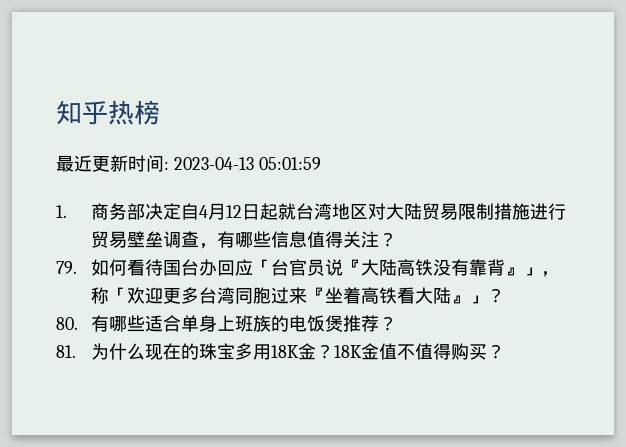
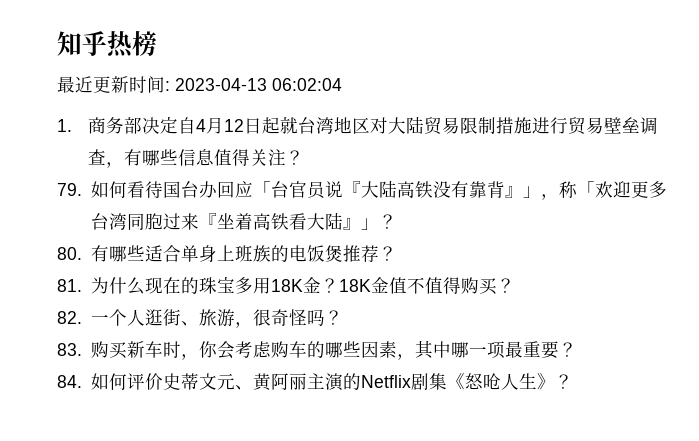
- 最近更新时间: 2023-04-13 05:01:59
+ 最近更新时间: 2023-04-13 06:02:04
+ 82.一个人逛街、旅游，很奇怪吗？
+ 83.购买新车时，你会考虑购车的哪些因素，其中哪一项最重要？
+ 84.如何评价史蒂文元、黄阿丽主演的Netflix剧集《怒呛人生》？

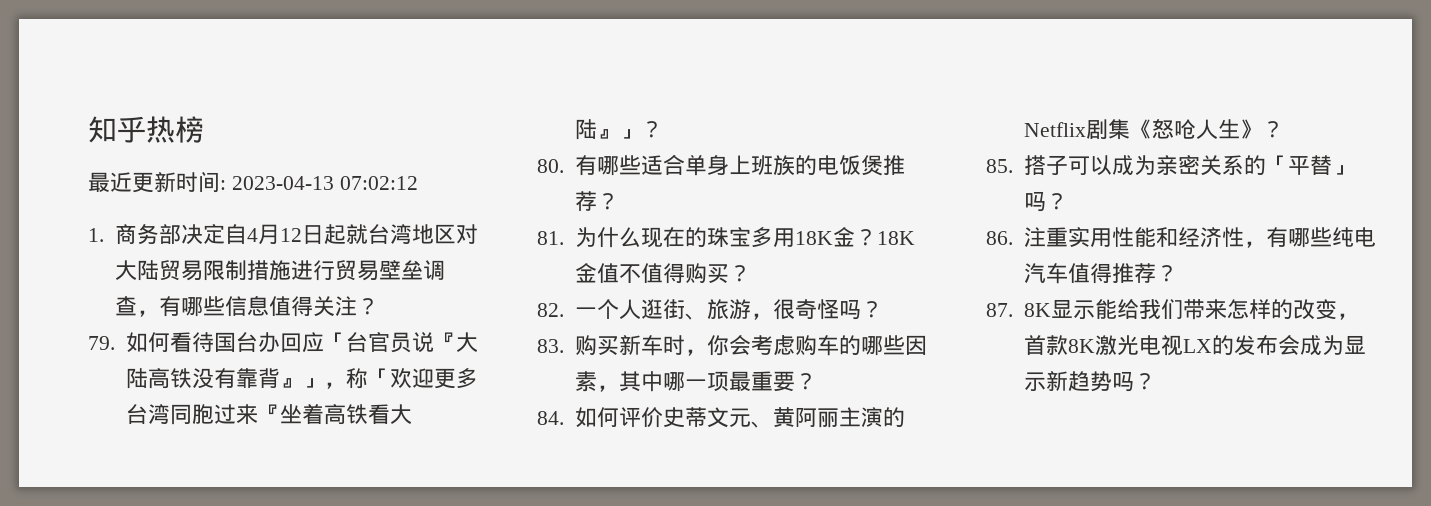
- 最近更新时间: 2023-04-13 06:02:04
+ 最近更新时间: 2023-04-13 07:02:12
+ 85.搭子可以成为亲密关系的「平替」吗？
+ 86.注重实用性能和经济性，有哪些纯电汽车值得推荐？
+ 87. 8K显示能给我们带来怎样的改变，首款8K激光电视LX的发布会成为显示新趋势吗？

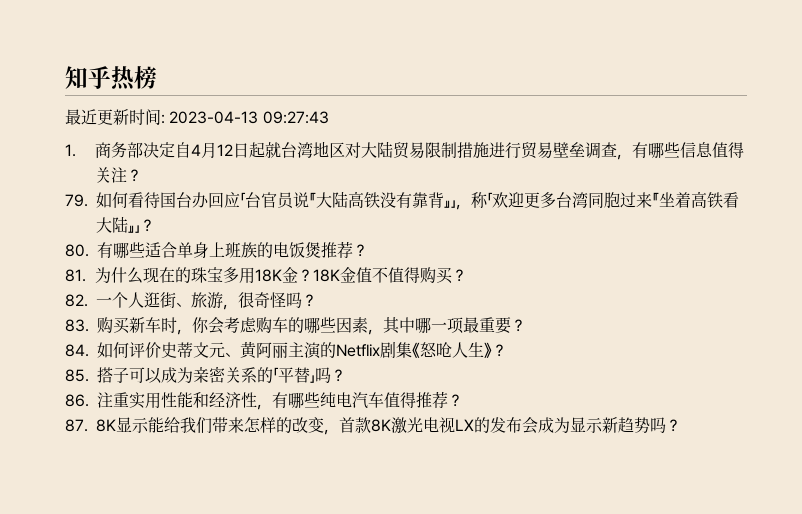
- 最近更新时间: 2023-04-13 07:02:12
+ 最近更新时间: 2023-04-13 09:27:43

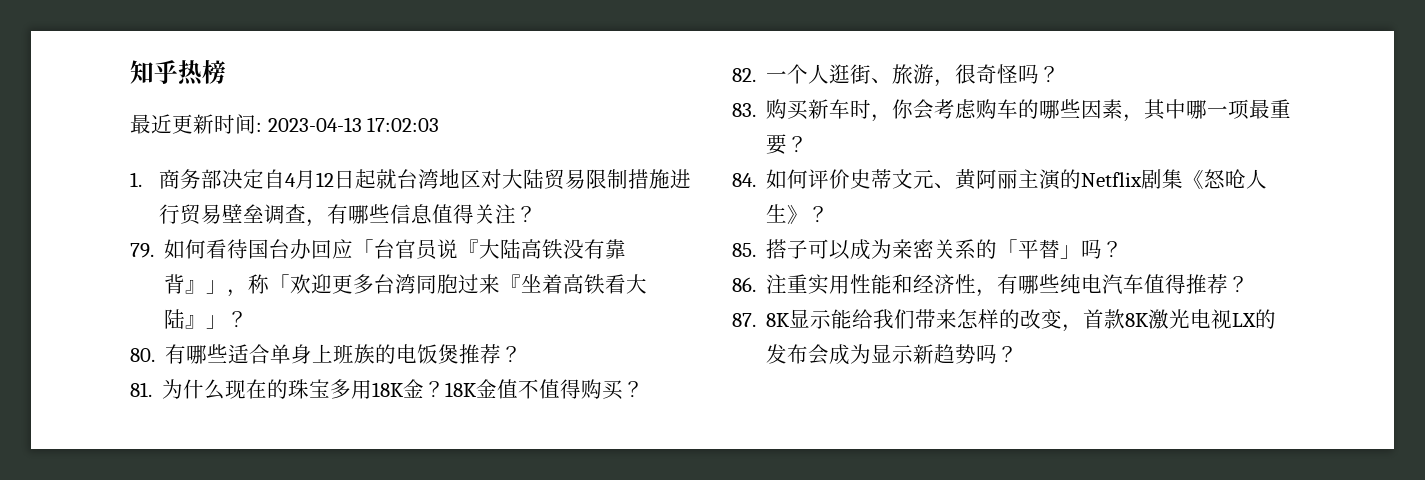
- 最近更新时间: 2023-04-13 09:27:43
+ 最近更新时间: 2023-04-13 17:02:03

